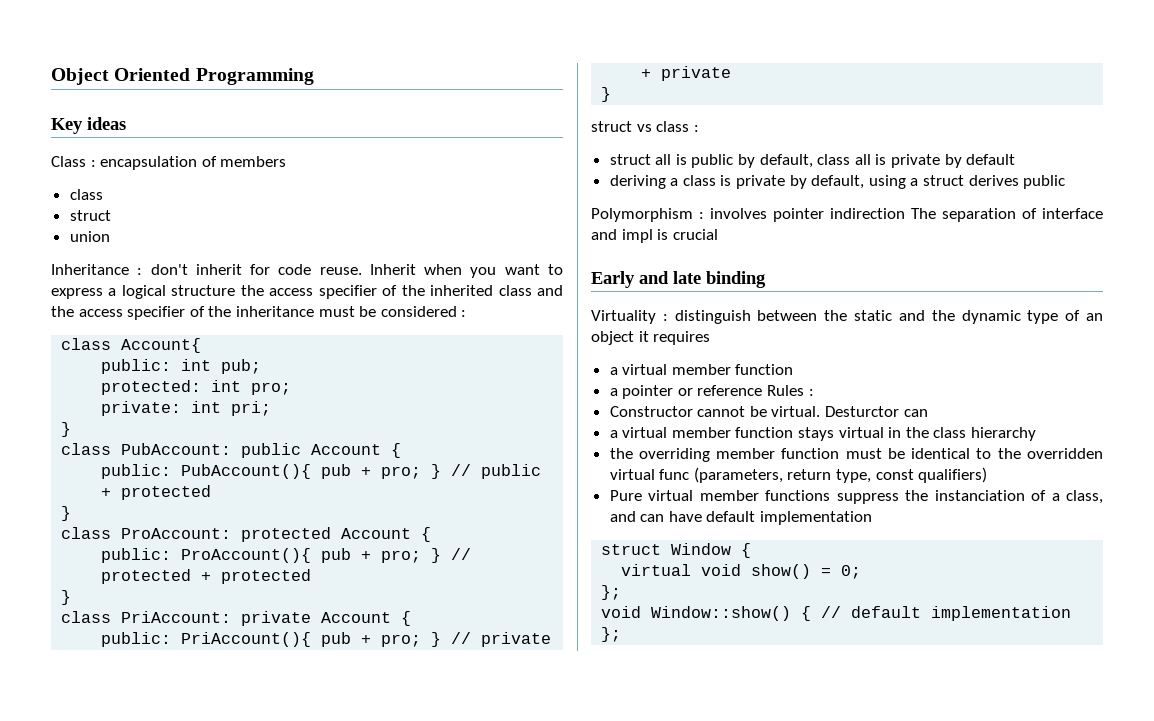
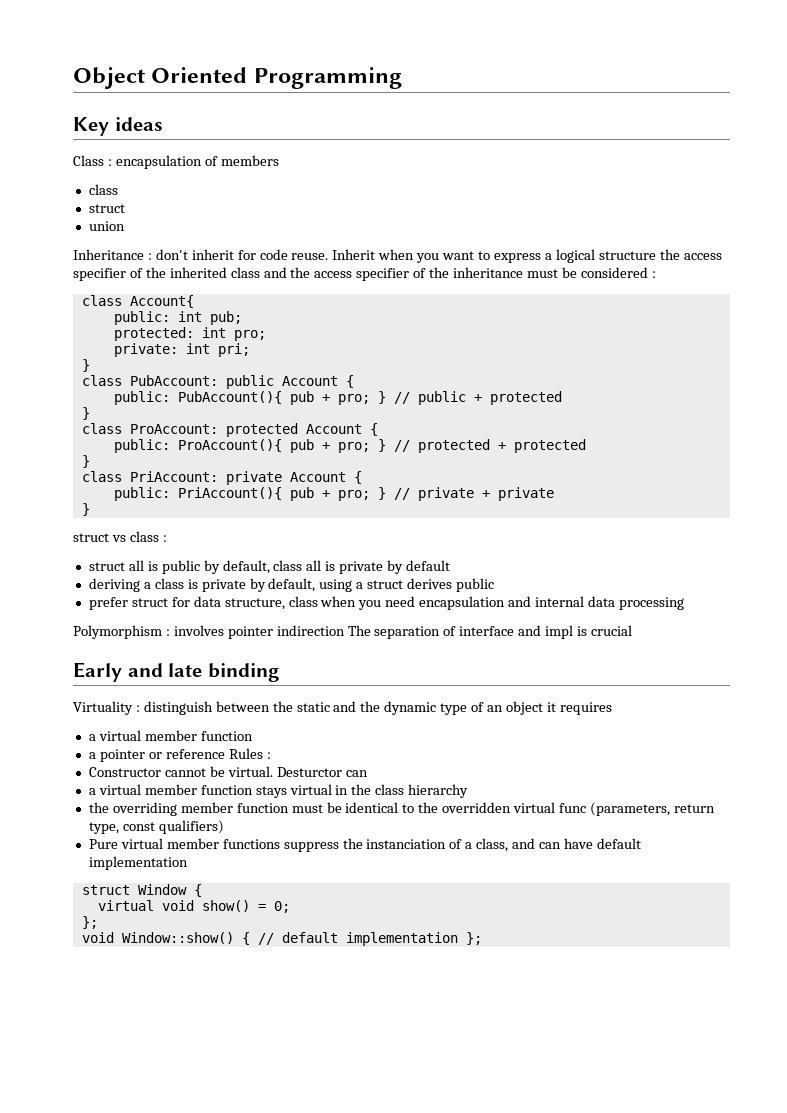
+ prefer struct for data structure, class when you need encapsulation and internal data processing

